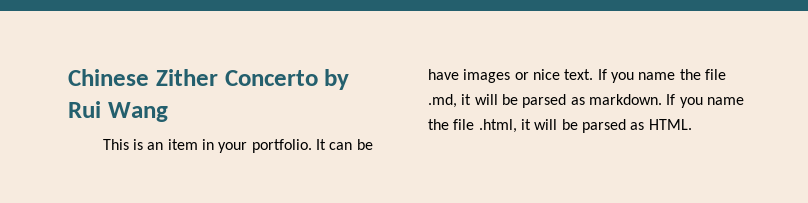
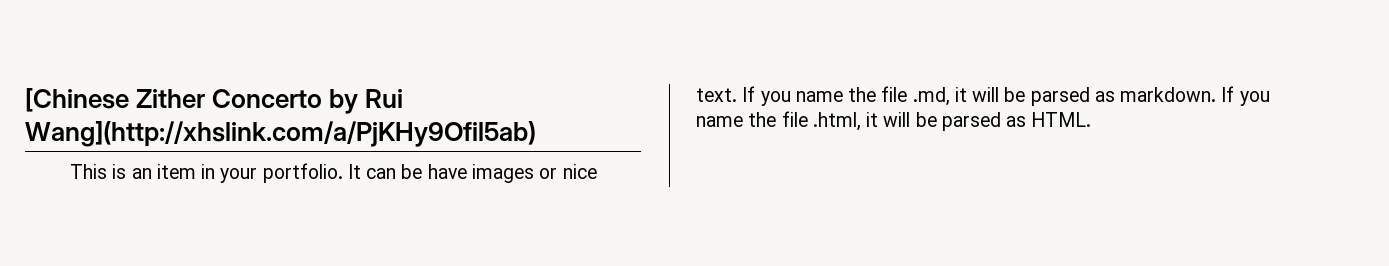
- Chinese Zither Concerto by Rui Wang
+ [Chinese Zither Concerto by Rui Wang](http://xhslink.com/a/PjKHy9Ofil5ab)

